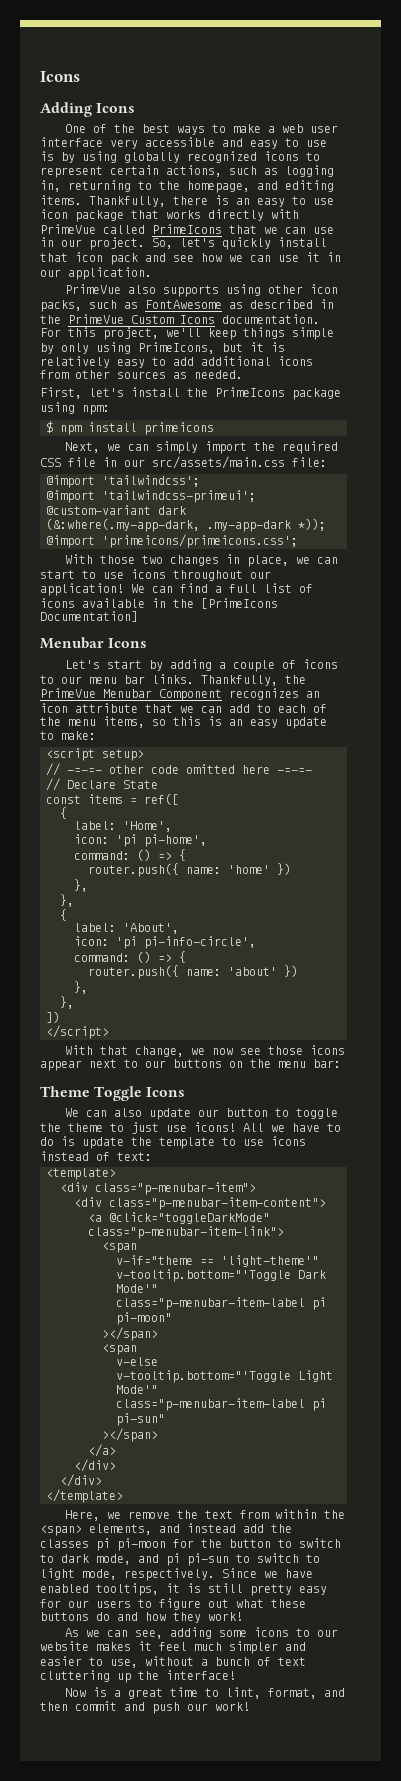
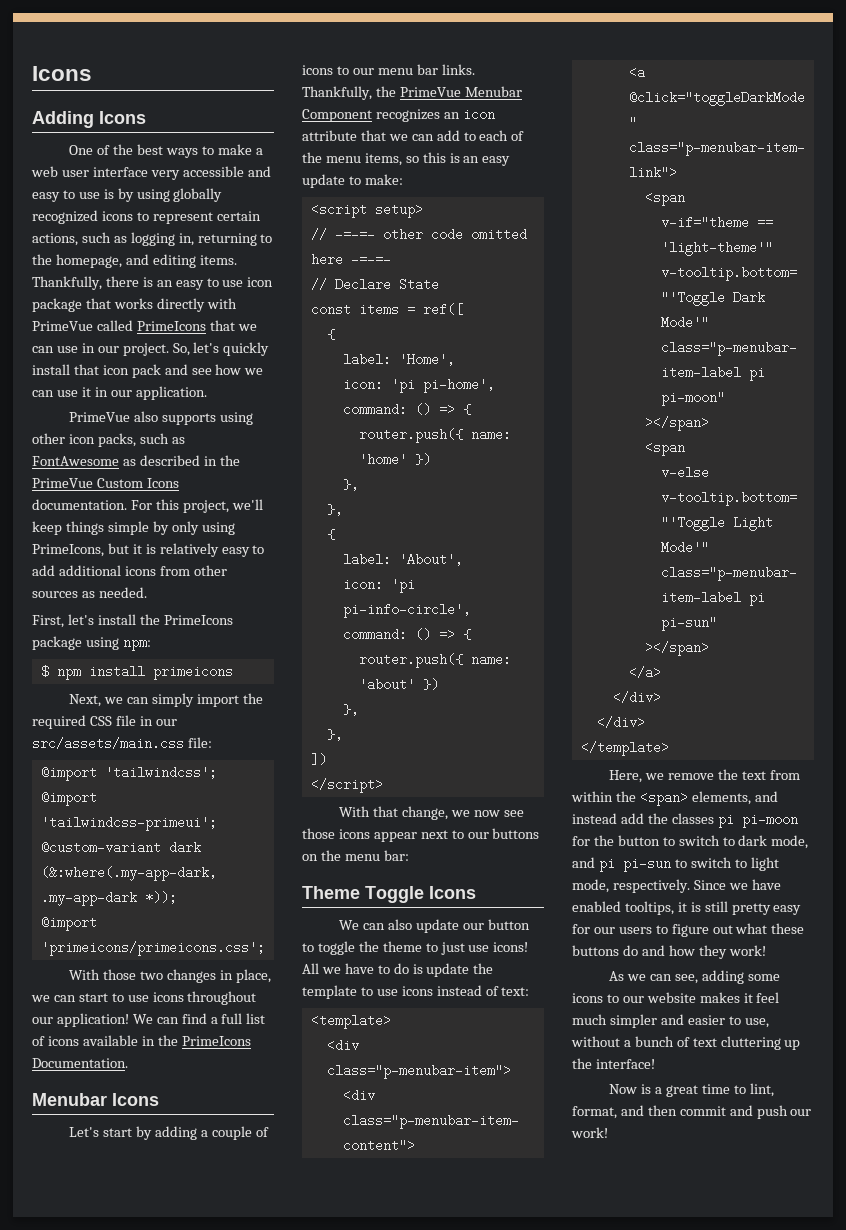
- We can find a full list of icons available in the [PrimeIcons Documentation]
+ We can find a full list of icons available in the PrimeIcons Documentation.

